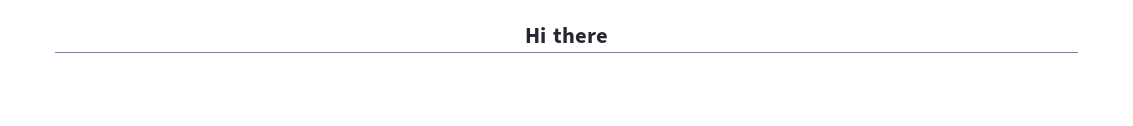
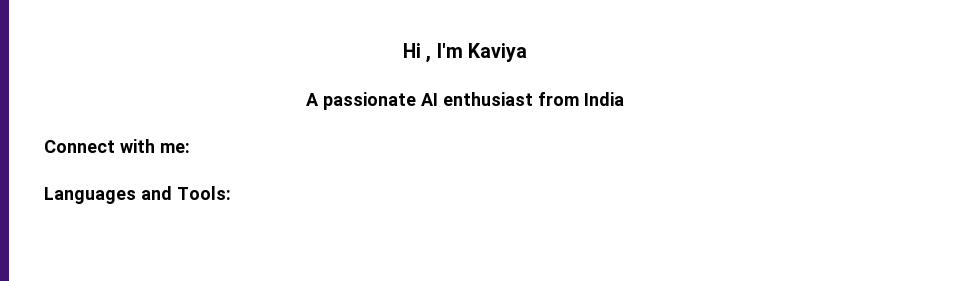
- Hi there
+ Hi , I'm Kaviya
+ A passionate AI enthusiast from India
+ Connect with me:
+ Languages and Tools:

